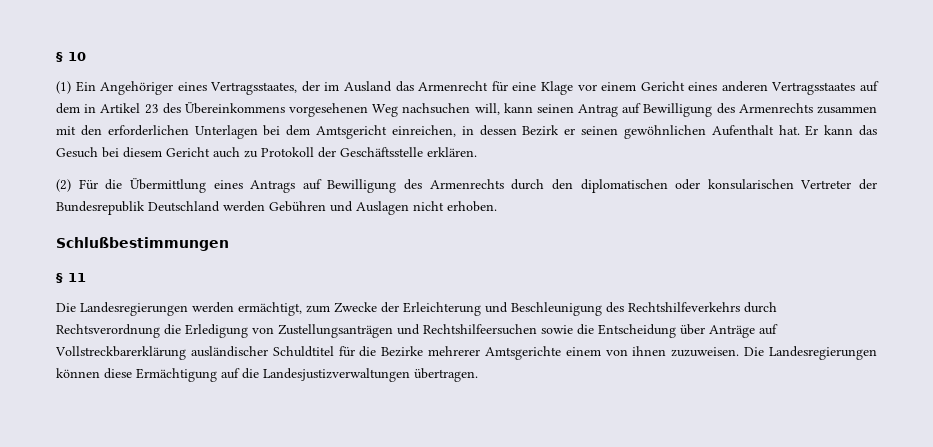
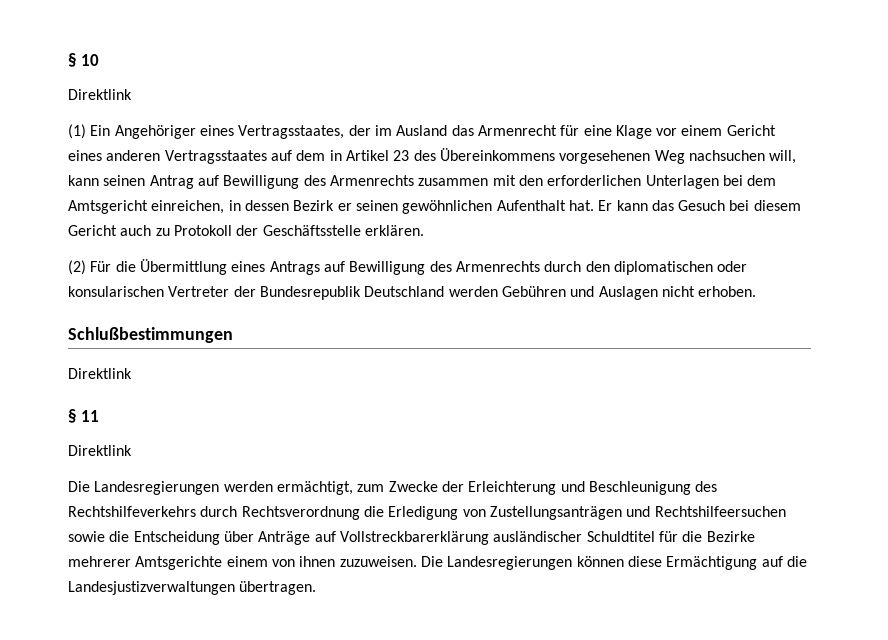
  § 10
+ Direktlink
  Schlußbestimmungen
+ Direktlink
  § 11
+ Direktlink

